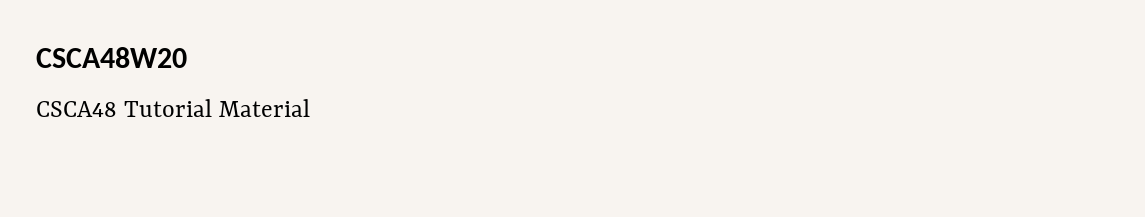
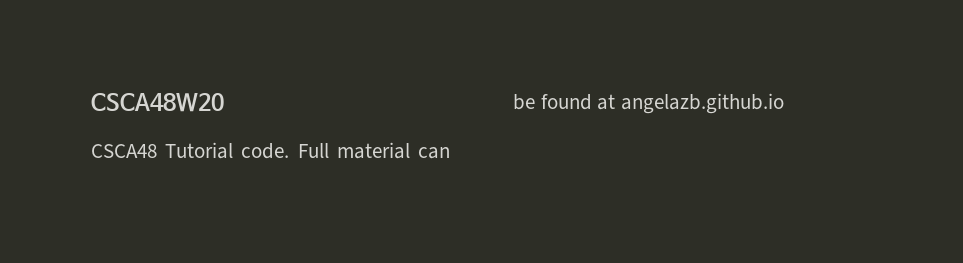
- CSCA48 Tutorial Material
+ CSCA48 Tutorial code. Full material can be found at angelazb.github.io

